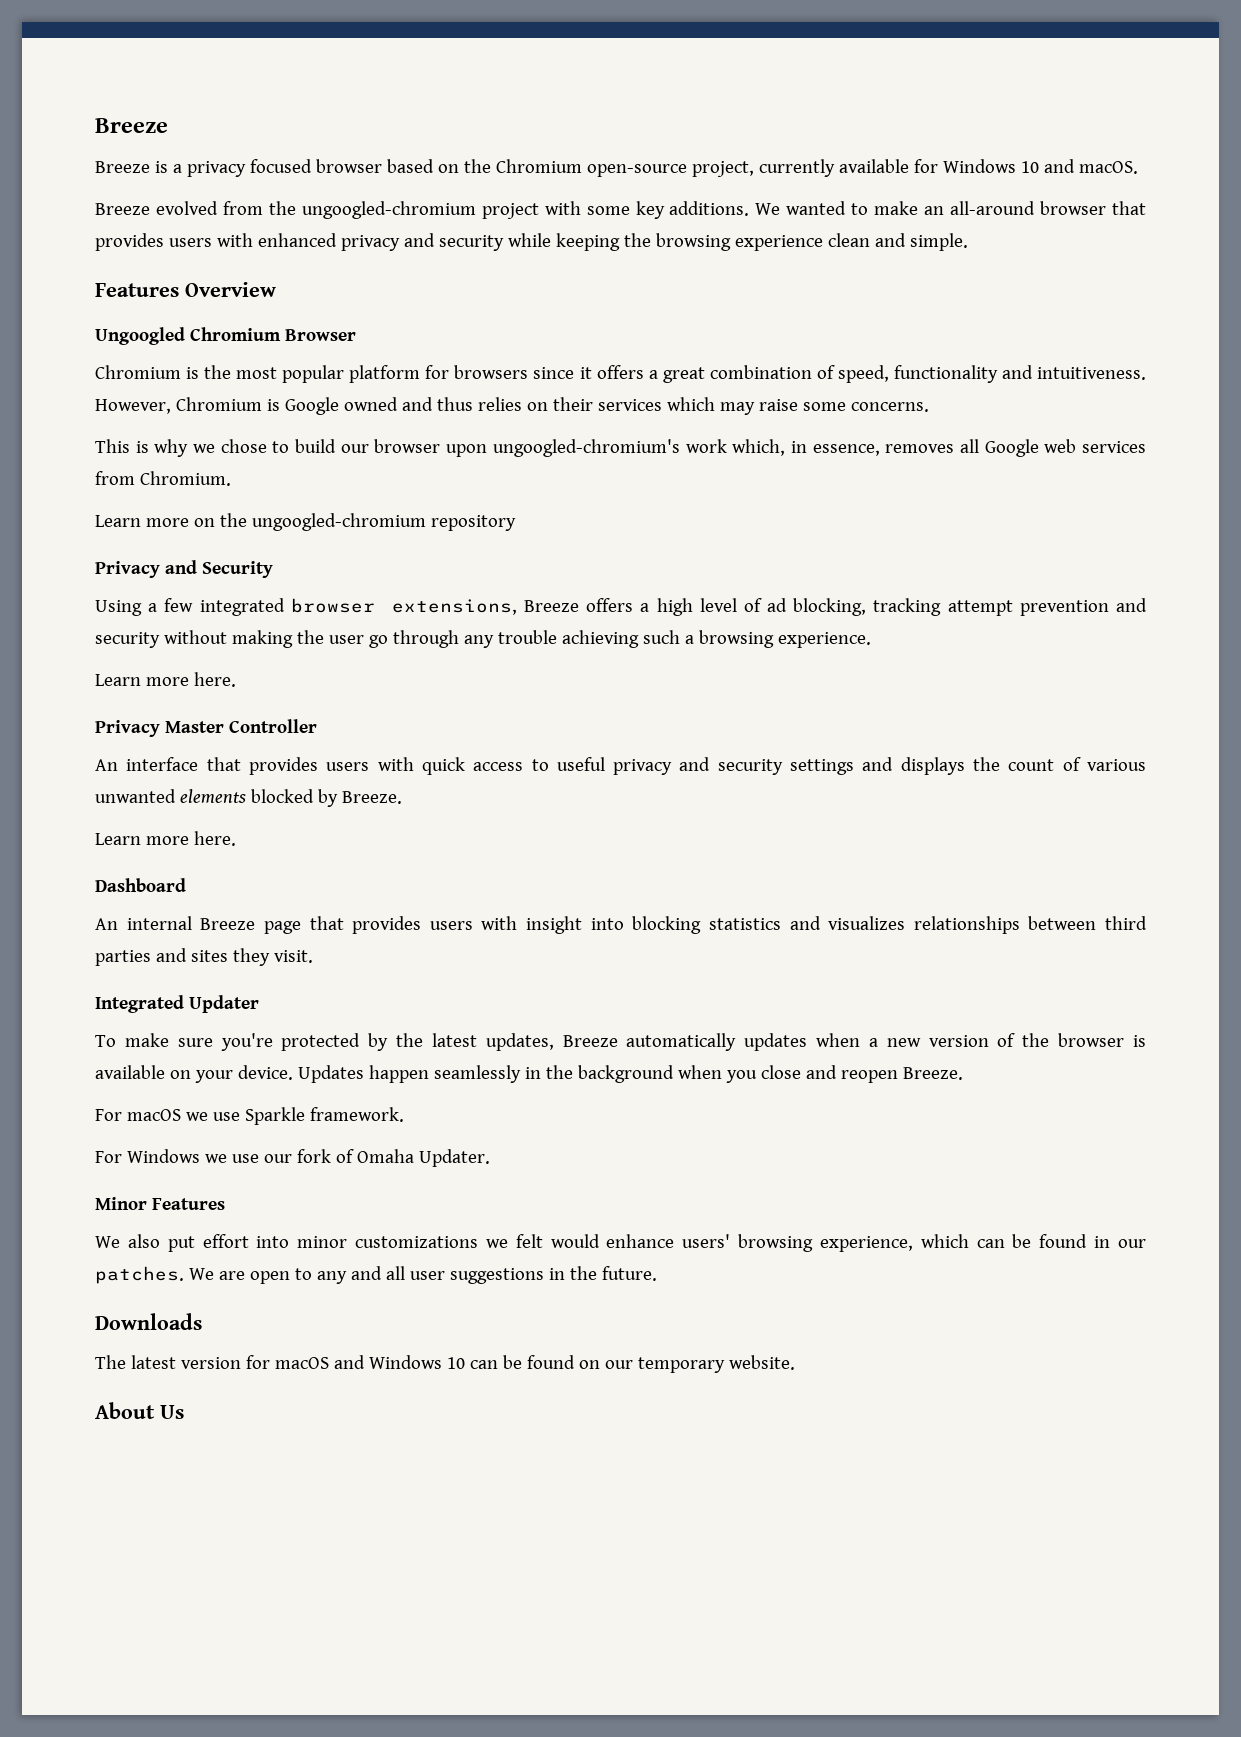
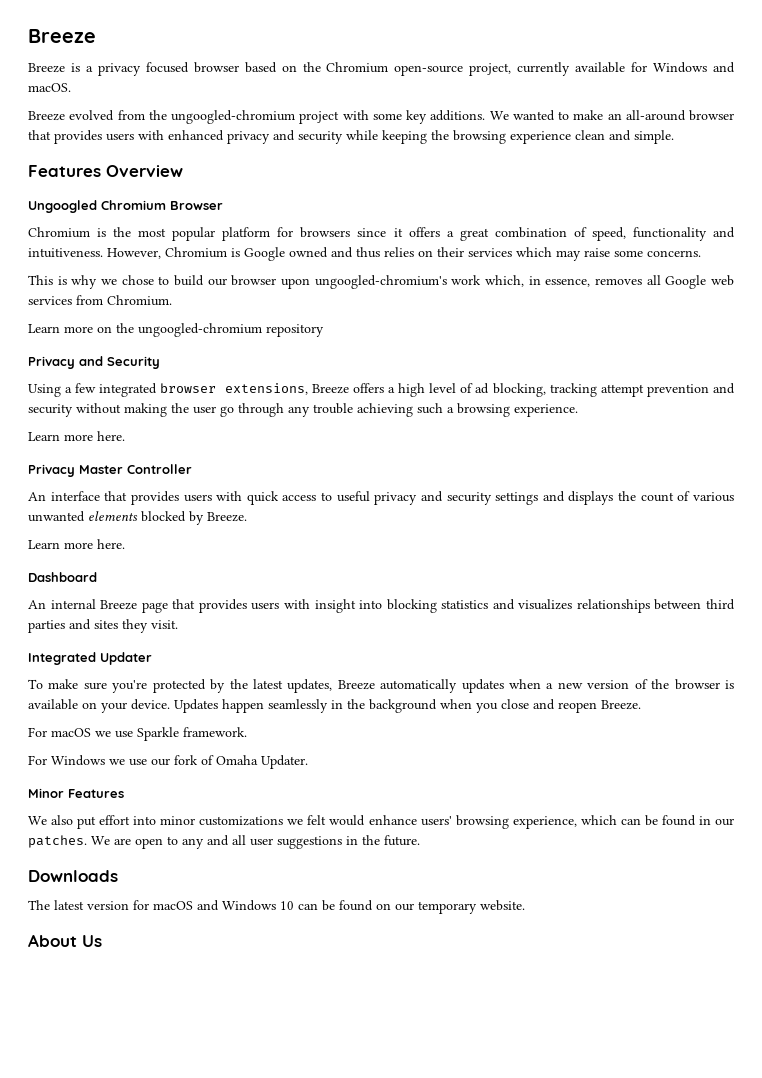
- Breeze is a privacy focused browser based on the Chromium open-source project, currently available for Windows 10 and macOS.
+ Breeze is a privacy focused browser based on the Chromium open-source project, currently available for Windows and macOS.

